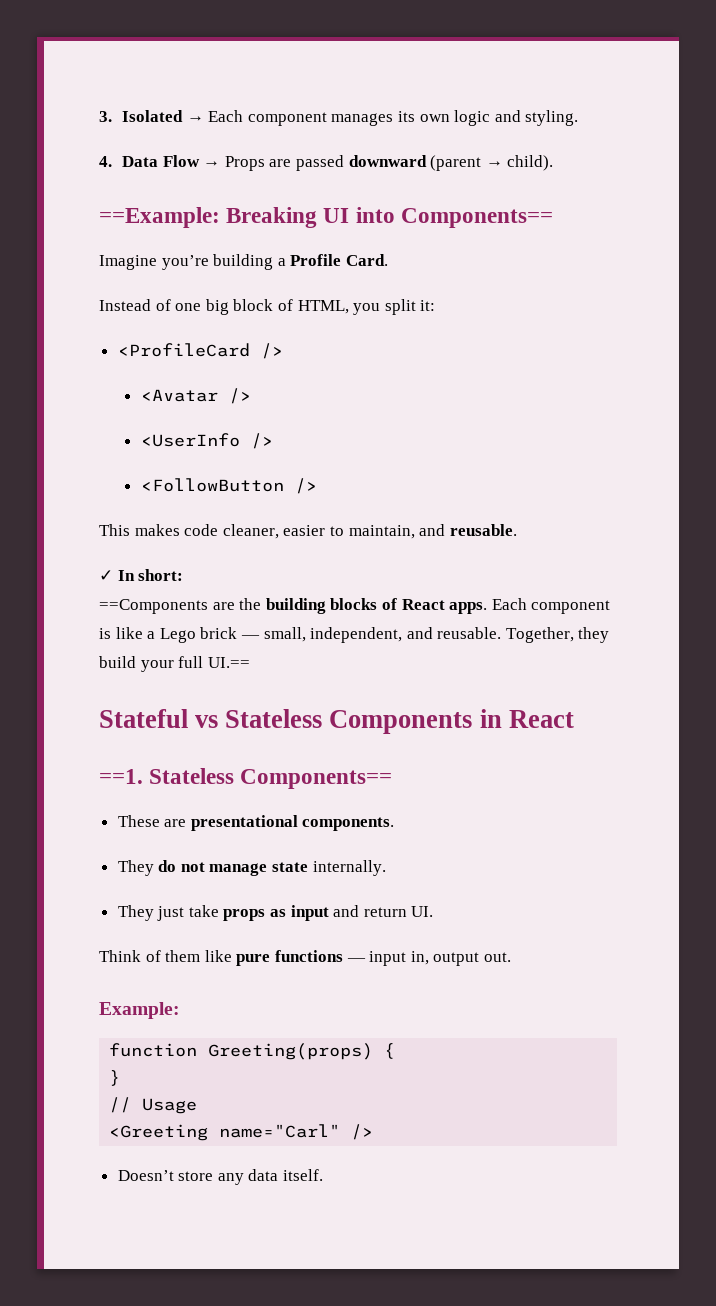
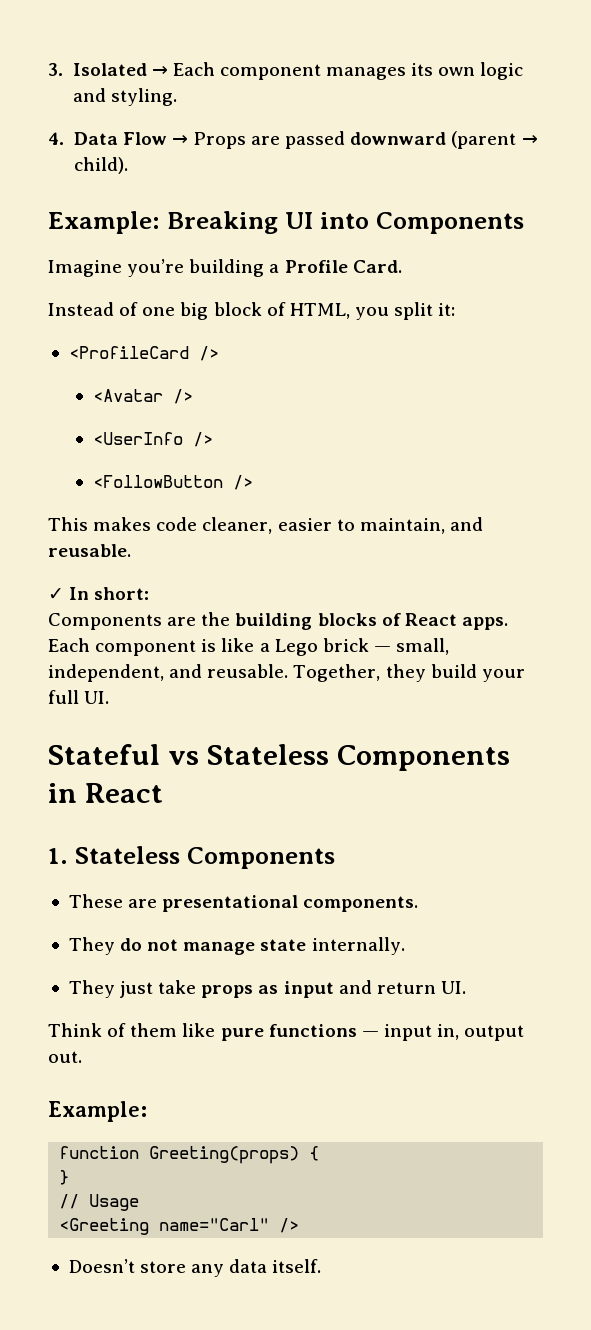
- ==Example: Breaking UI into Components==
+ Example: Breaking UI into Components
- ==Components are the building blocks of React apps.
+ Components are the building blocks of React apps.
- Together, they build your full UI.==
+ Together, they build your full UI.
- ==1. Stateless Components==
+ 1. Stateless Components

